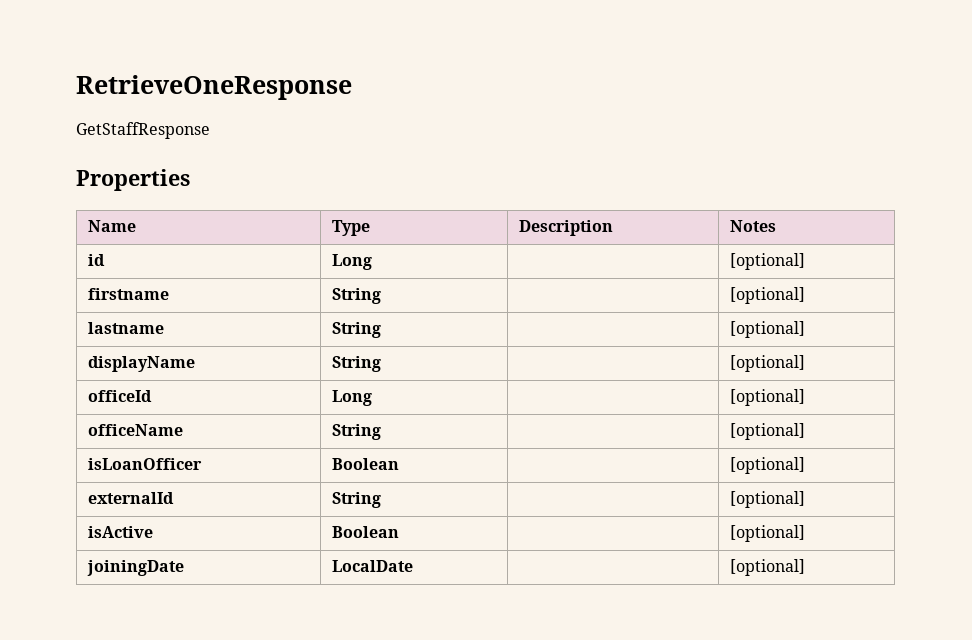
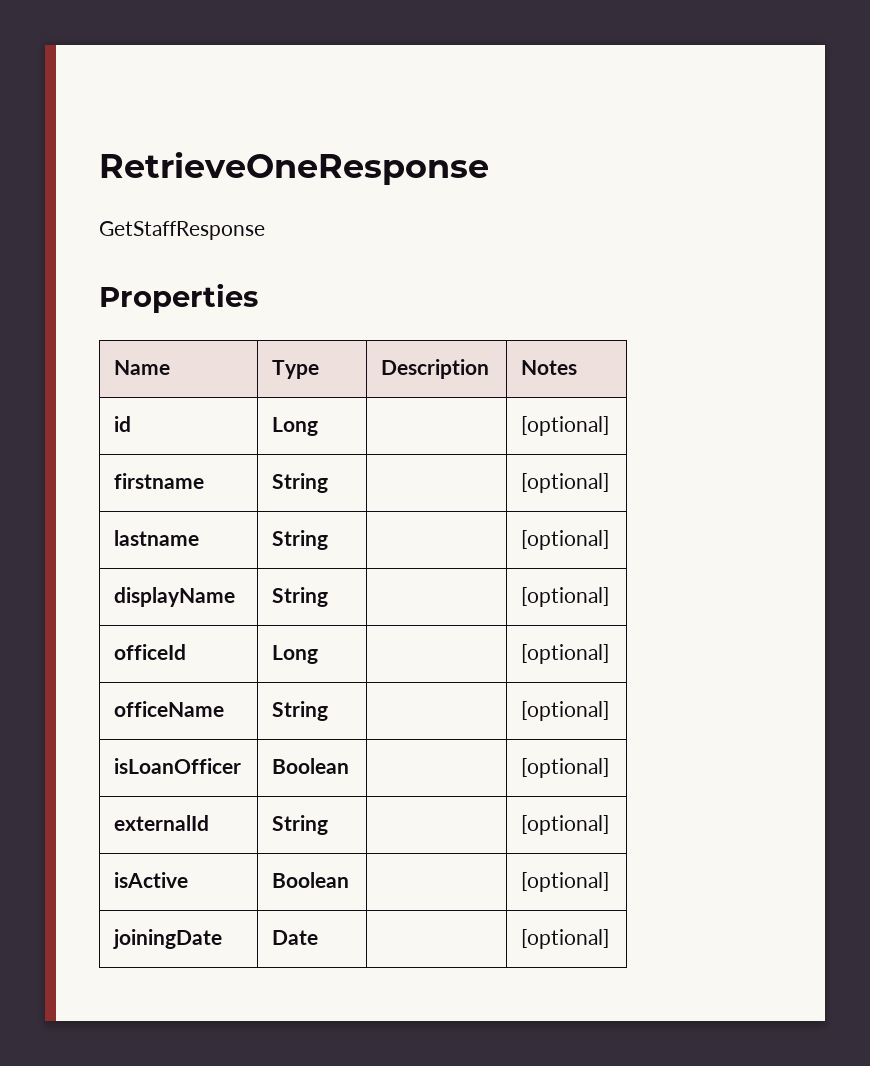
- joiningDate | LocalDate | | [optional]
+ joiningDate | Date | | [optional]

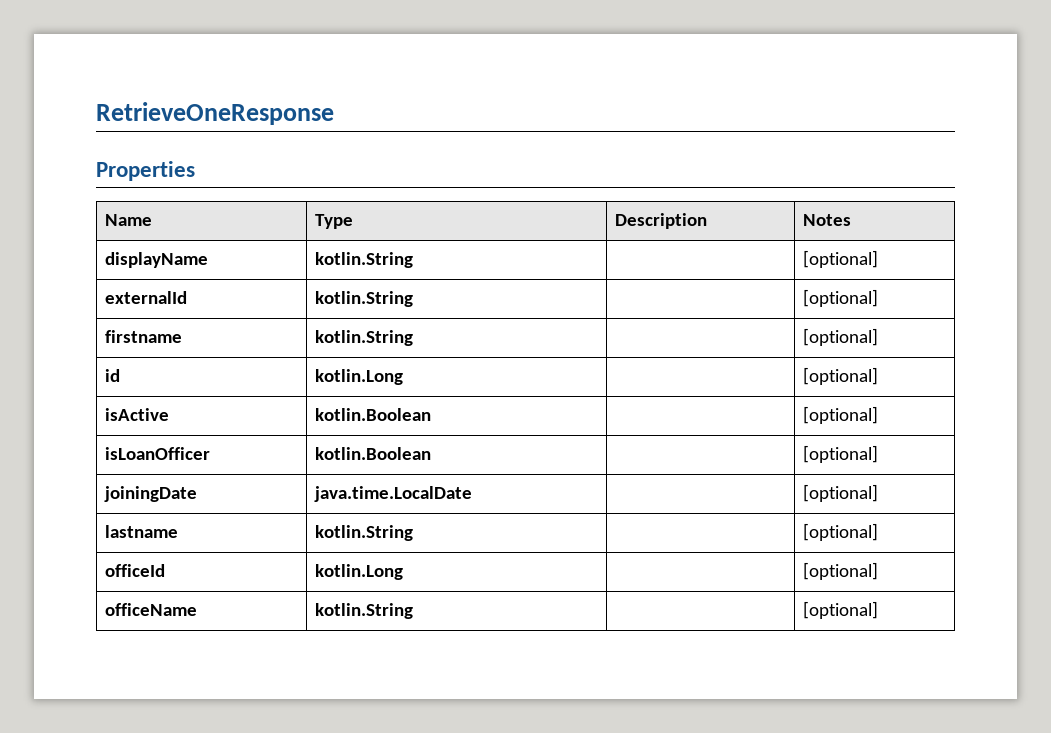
- GetStaffResponse
- id | Long | | [optional]
- firstname | String | | [optional]
- lastname | String | | [optional]
- displayName | String | | [optional]
+ displayName | kotlin.String | | [optional]
+ externalId | kotlin.String | | [optional]
+ firstname | kotlin.String | | [optional]
+ id | kotlin.Long | | [optional]
+ isActive | kotlin.Boolean | | [optional]
+ isLoanOfficer | kotlin.Boolean | | [optional]
+ joiningDate | java.time.LocalDate | | [optional]
+ lastname | kotlin.String | | [optional]
- officeId | Long | | [optional]
+ officeId | kotlin.Long | | [optional]
- officeName | String | | [optional]
- isLoanOfficer | Boolean | | [optional]
- externalId | String | | [optional]
- isActive | Boolean | | [optional]
- joiningDate | Date | | [optional]
+ officeName | kotlin.String | | [optional]

